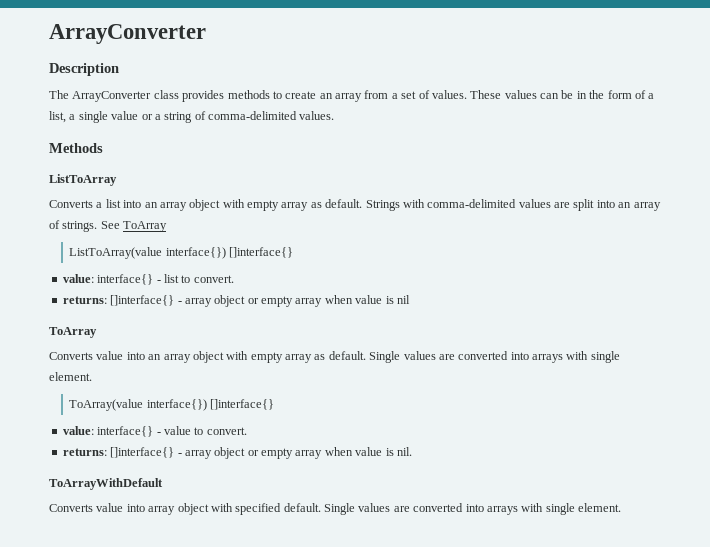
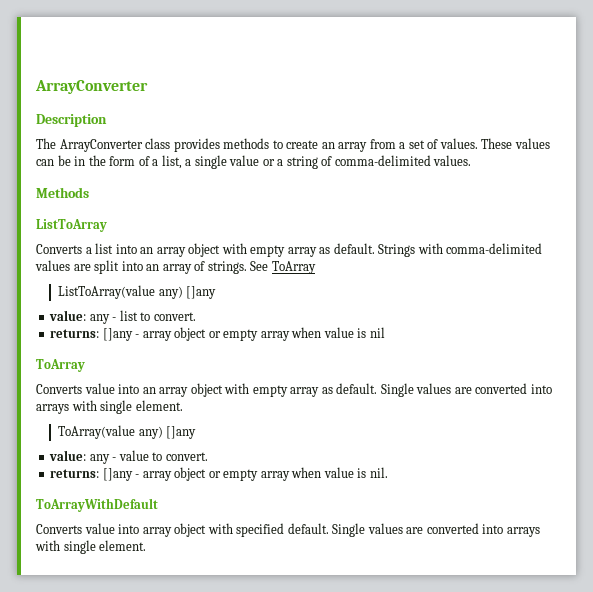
- ListToArray(value interface{}) []interface{}
- value: interface{} - list to convert.
+ ListToArray(value any) []any
+ value: any - list to convert.
- returns: []interface{} - array object or empty array when value is nil
+ returns: []any - array object or empty array when value is nil
- ToArray(value interface{}) []interface{}
- value: interface{} - value to convert.
+ ToArray(value any) []any
+ value: any - value to convert.
- returns: []interface{} - array object or empty array when value is nil.
+ returns: []any - array object or empty array when value is nil.

